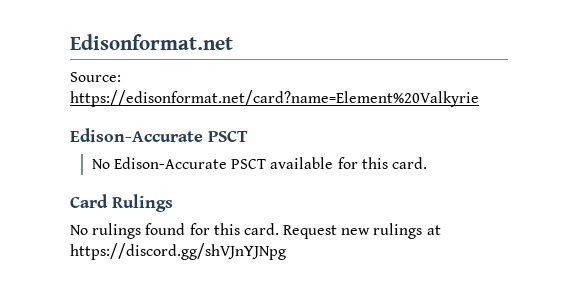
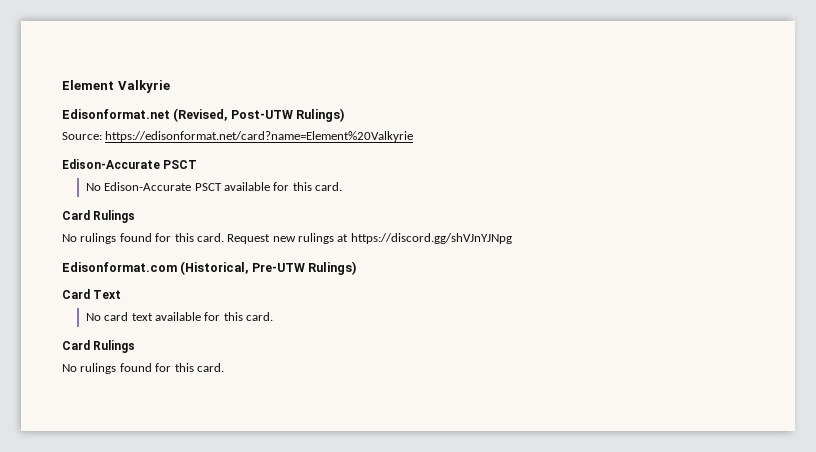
+ Element Valkyrie
- Edisonformat.net
+ Edisonformat.net (Revised, Post-UTW Rulings)
+ Edisonformat.com (Historical, Pre-UTW Rulings)
+ Card Text
+ No card text available for this card.
+ Card Rulings
+ No rulings found for this card.

